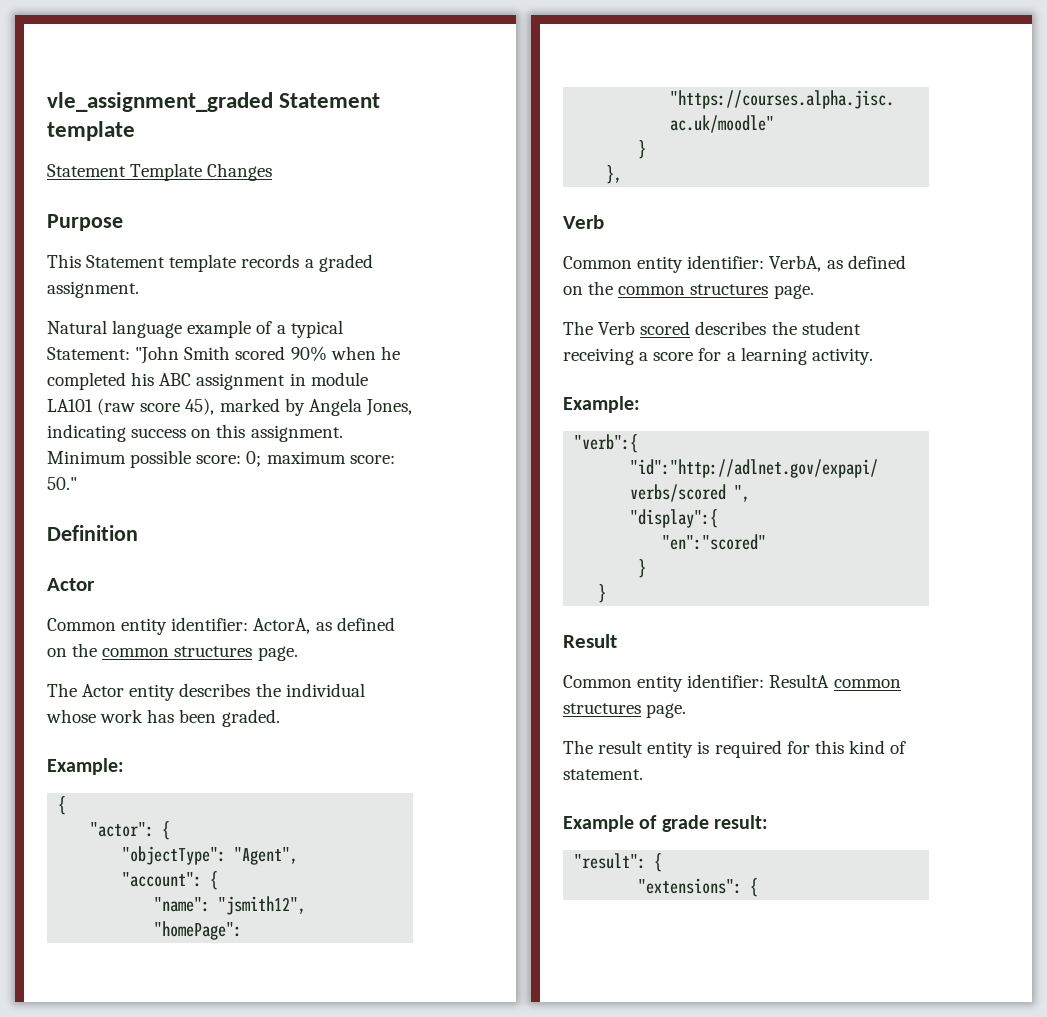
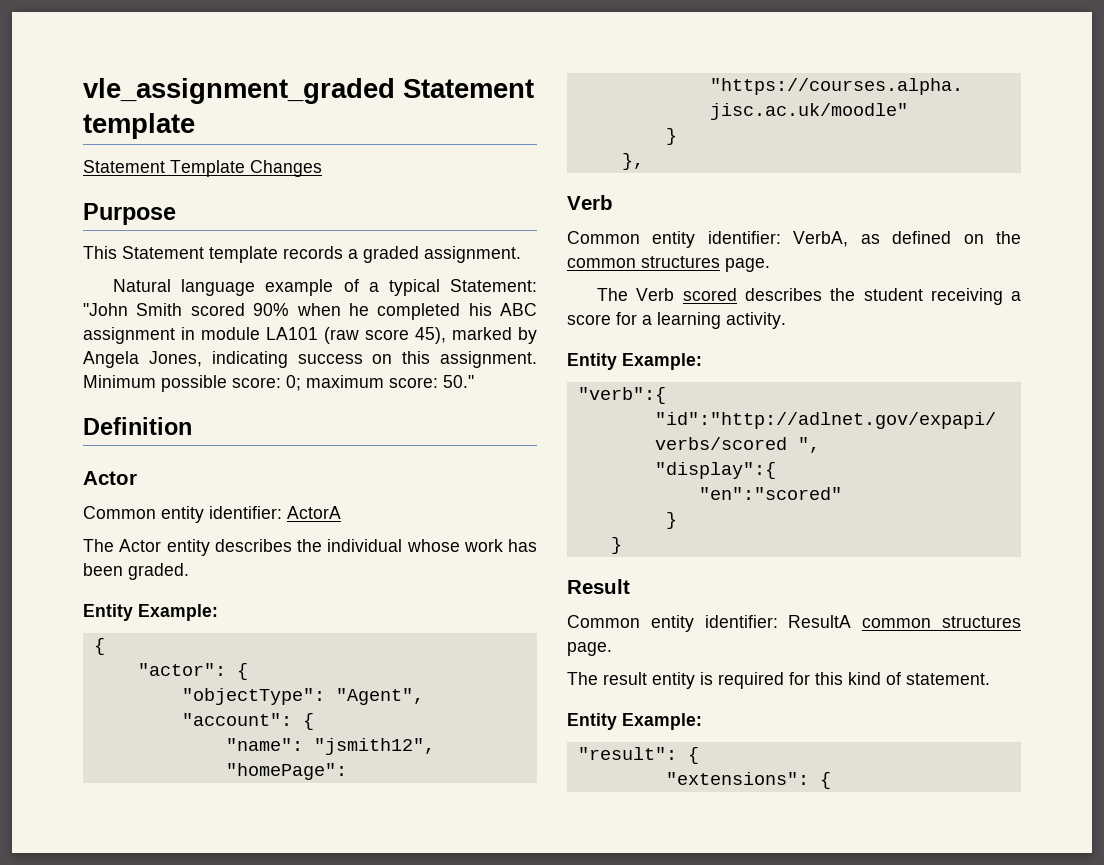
- Common entity identifier: ActorA, as defined on the common structures page.
+ Common entity identifier: ActorA
  The Actor entity describes the individual whose work has been graded.
- Example:
+ Entity Example:
  The Verb scored describes the student receiving a score for a learning activity.
- Example:
+ Entity Example:
  The result entity is required for this kind of statement.
- Example of grade result:
+ Entity Example:

